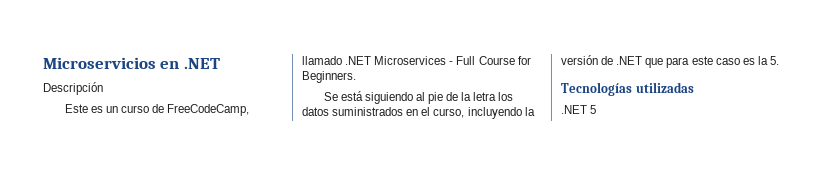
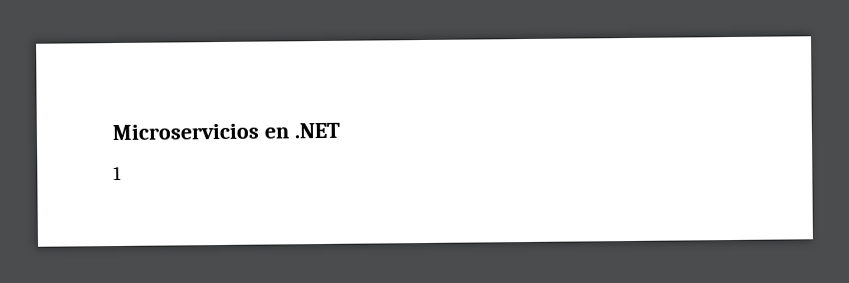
- Descripción
- Este es un curso de FreeCodeCamp, llamado .NET Microservices - Full Course for Beginners.
- Se está siguiendo al pie de la letra los datos suministrados en el curso, incluyendo la versión de .NET que para este caso es la 5.
- Tecnologías utilizadas
- .NET 5
+ 1

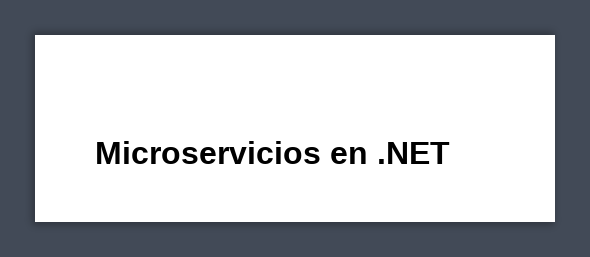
- 1

